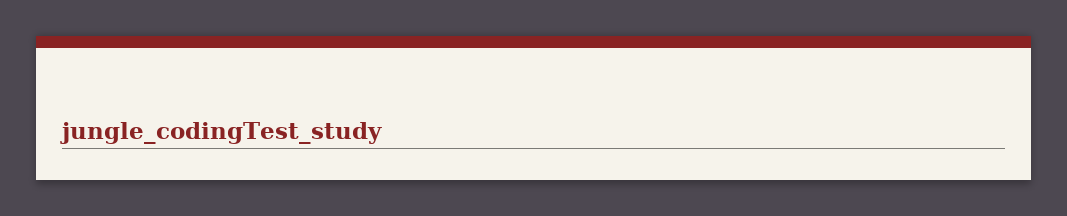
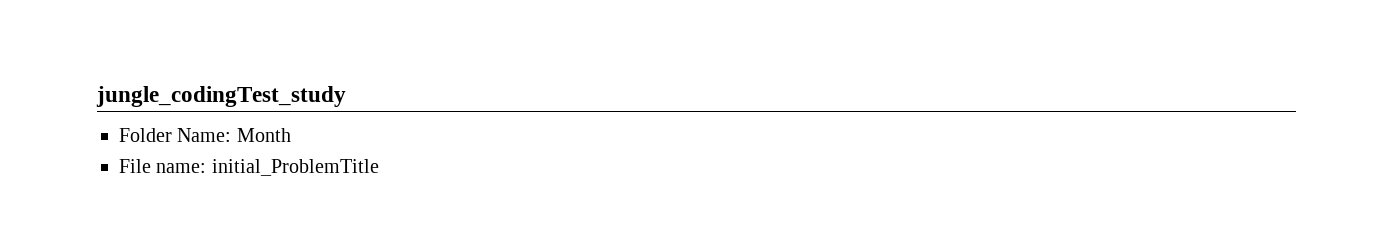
+ Folder Name: Month
+ File name: initial_ProblemTitle

